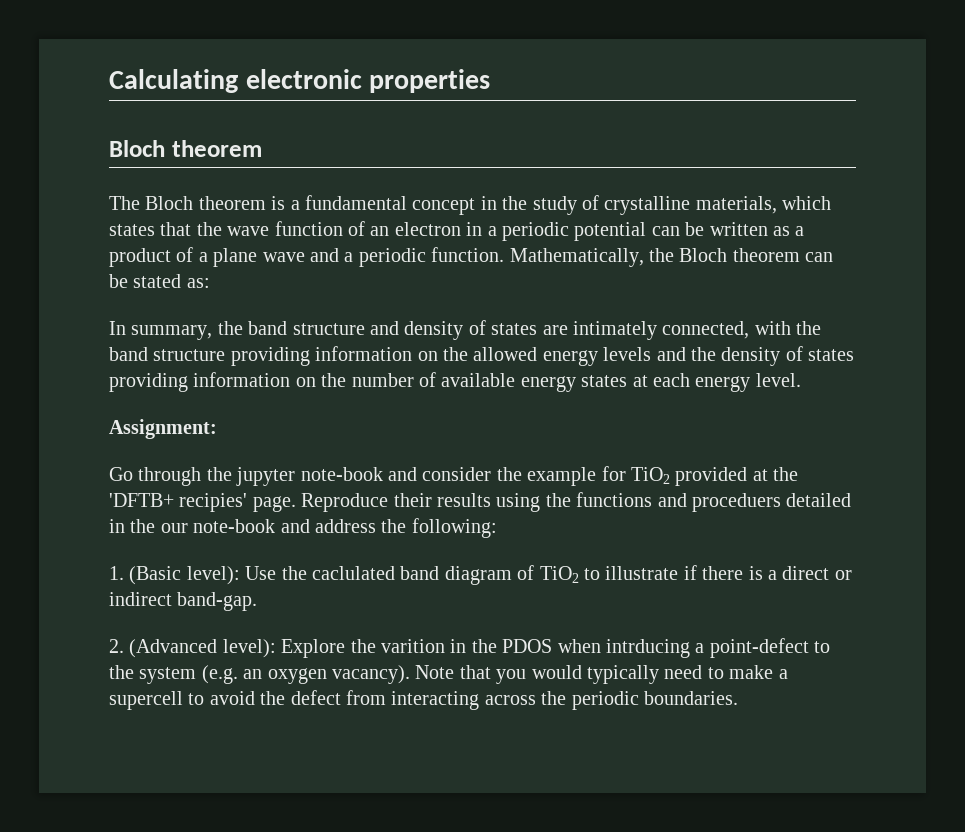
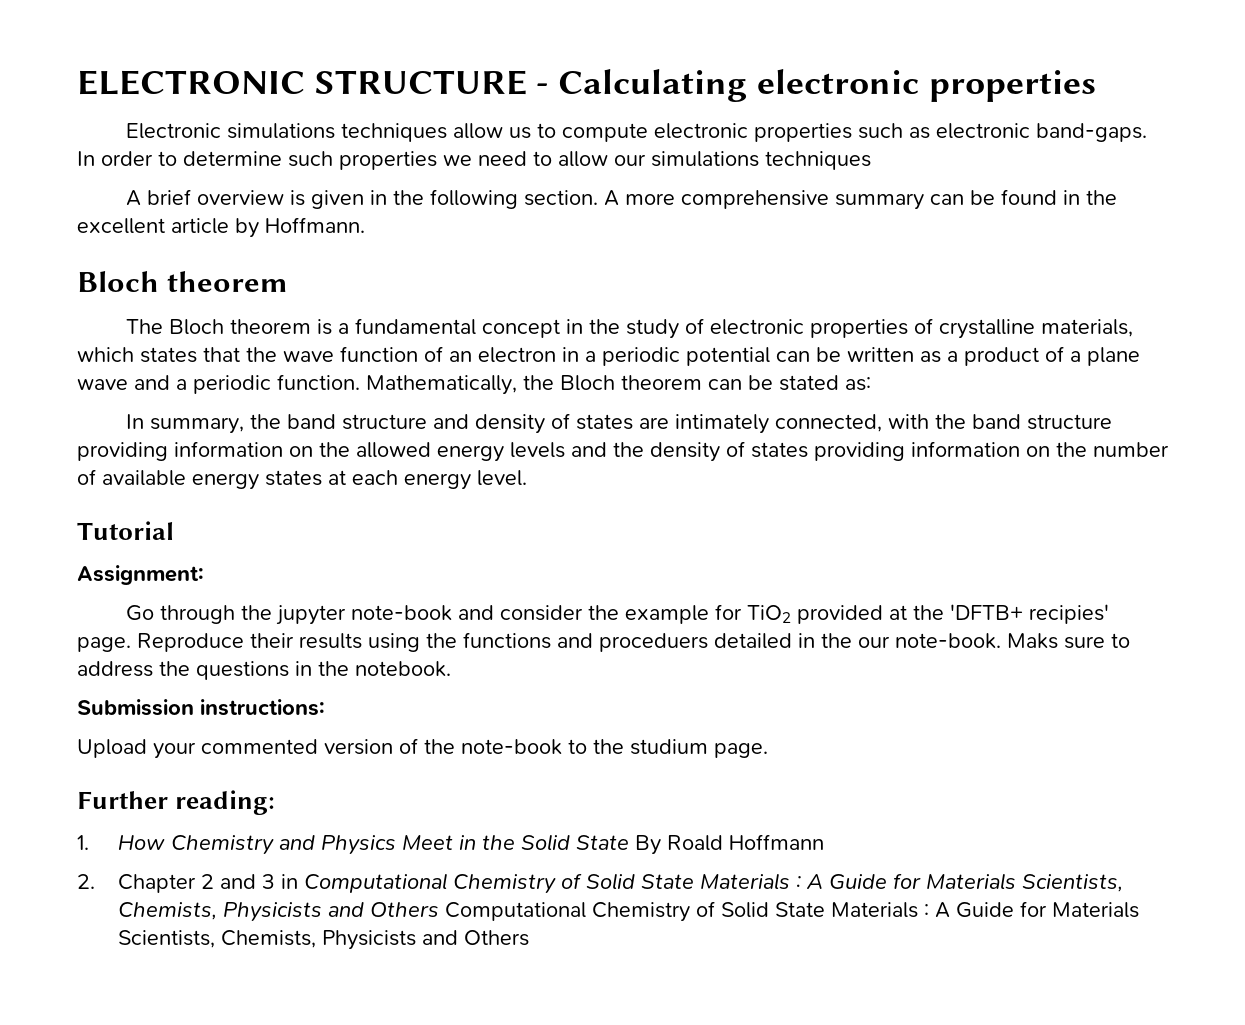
- Calculating electronic properties
+ ELECTRONIC STRUCTURE - Calculating electronic properties
+ Electronic simulations techniques allow us to compute electronic properties such as electronic band-gaps. In order to determine such properties we need to allow our simulations techniques
+ A brief overview is given in the following section. A more comprehensive summary can be found in the excellent article by Hoffmann.
- The Bloch theorem is a fundamental concept in the study of crystalline materials, which states that the wave function of an electron in a periodic potential can be written as a product of a plane wave and a periodic function.
+ The Bloch theorem is a fundamental concept in the study of electronic properties of crystalline materials, which states that the wave function of an electron in a periodic potential can be written as a product of a plane wave and a periodic function.
+ Tutorial
- Reproduce their results using the functions and proceduers detailed in the our note-book and address the following:
- 1. (Basic level): Use the caclulated band diagram of TiO2 to illustrate if there is a direct or indirect band-gap.
- 2. (Advanced level): Explore the varition in the PDOS when intrducing a point-defect to the system (e.g. an oxygen vacancy). Note that you would typically need to make a supercell to avoid the defect from interacting across the periodic boundaries.
+ Reproduce their results using the functions and proceduers detailed in the our note-book. Maks sure to address the questions in the notebook.
+ Submission instructions:
+ Upload your commented version of the note-book to the studium page.
+ Further reading:
+ 1. How Chemistry and Physics Meet in the Solid State By Roald Hoffmann
+ 2. Chapter 2 and 3 in Computational Chemistry of Solid State Materials : A Guide for Materials Scientists, Chemists, Physicists and Others Computational Chemistry of Solid State Materials : A Guide for Materials Scientists, Chemists, Physicists and Others

